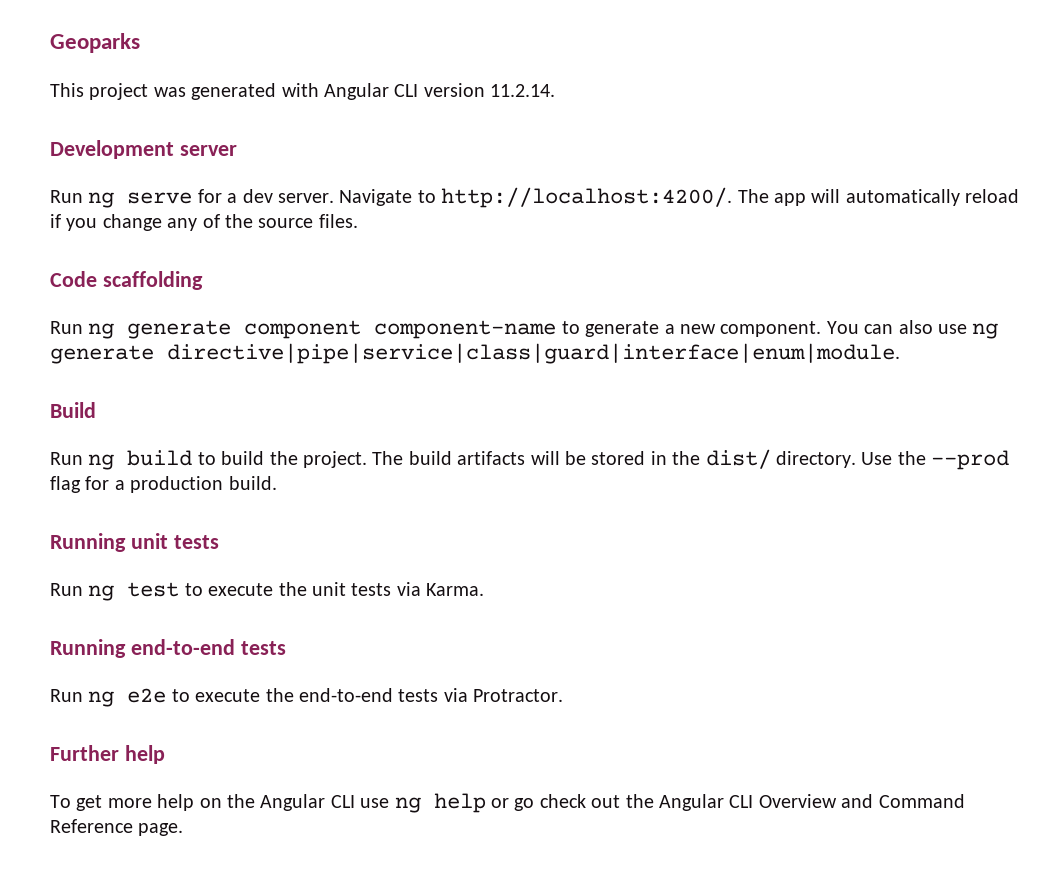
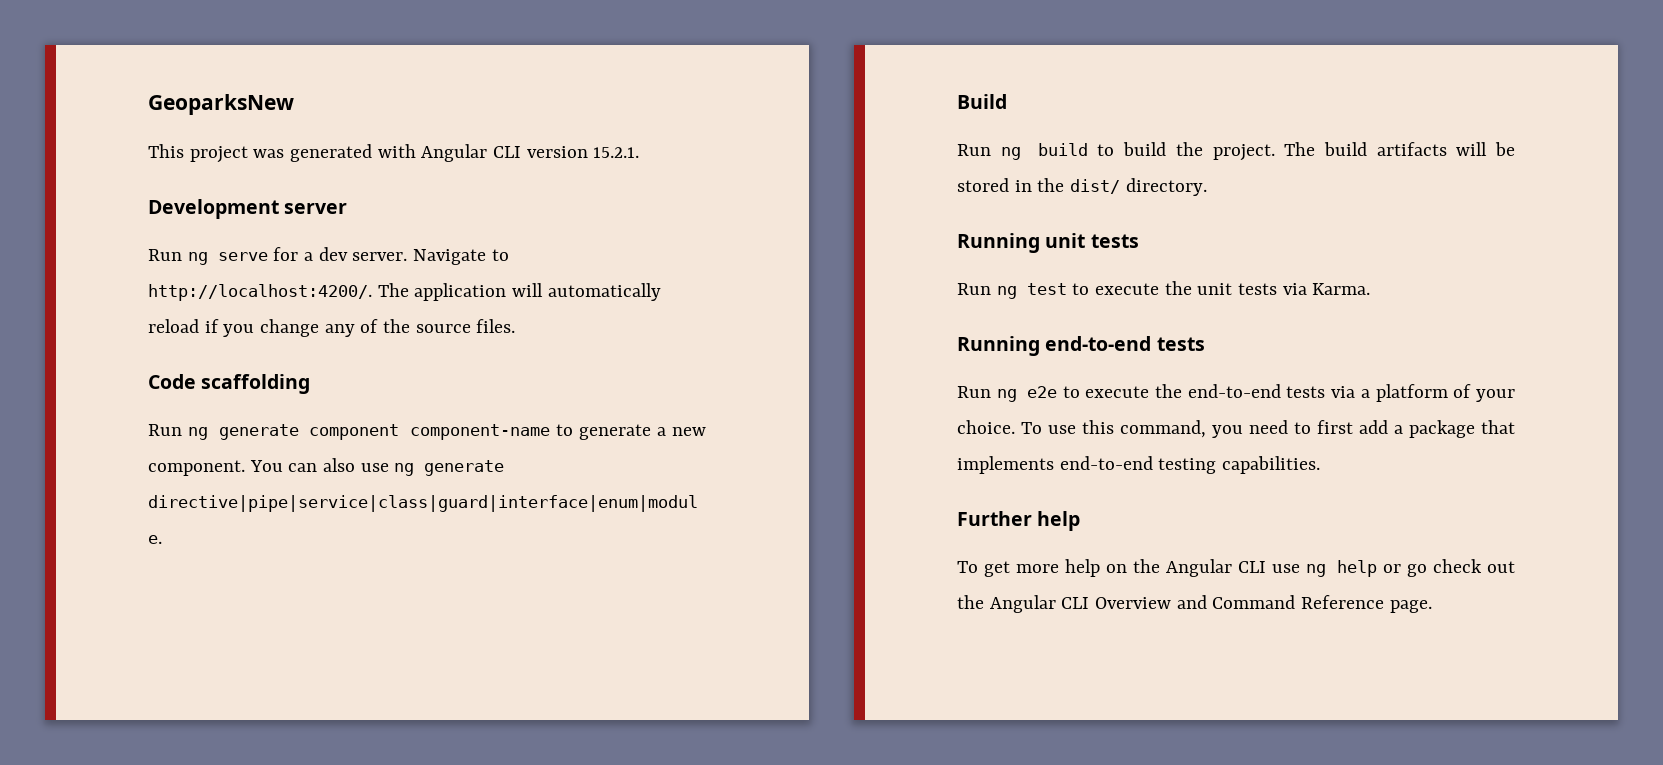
- Geoparks
+ GeoparksNew
- This project was generated with Angular CLI version 11.2.14.
+ This project was generated with Angular CLI version 15.2.1.
- The app will automatically reload if you change any of the source files.
+ The application will automatically reload if you change any of the source files.
- Use the --prod flag for a production build.
- Run ng e2e to execute the end-to-end tests via Protractor.
+ Run ng e2e to execute the end-to-end tests via a platform of your choice. To use this command, you need to first add a package that implements end-to-end testing capabilities.

